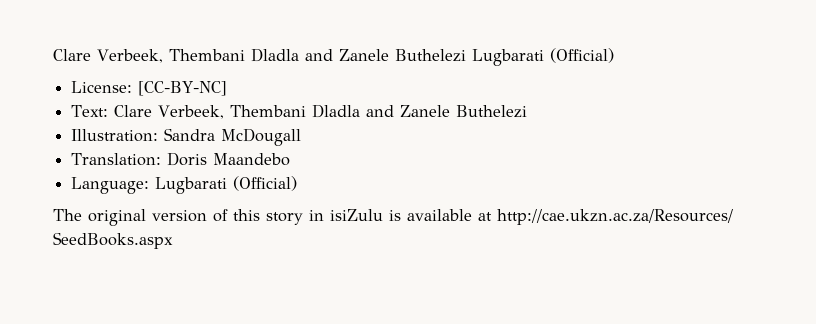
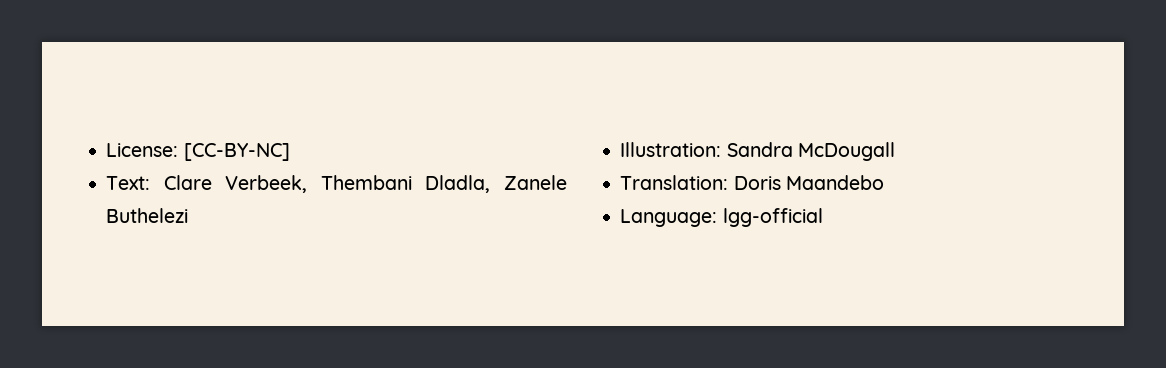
- Clare Verbeek, Thembani Dladla and Zanele Buthelezi Lugbarati (Official)
- Text: Clare Verbeek, Thembani Dladla and Zanele Buthelezi
+ Text: Clare Verbeek, Thembani Dladla, Zanele Buthelezi
- Language: Lugbarati (Official)
- The original version of this story in isiZulu is available at http://cae.ukzn.ac.za/Resources/ SeedBooks.aspx
+ Language: lgg-official

